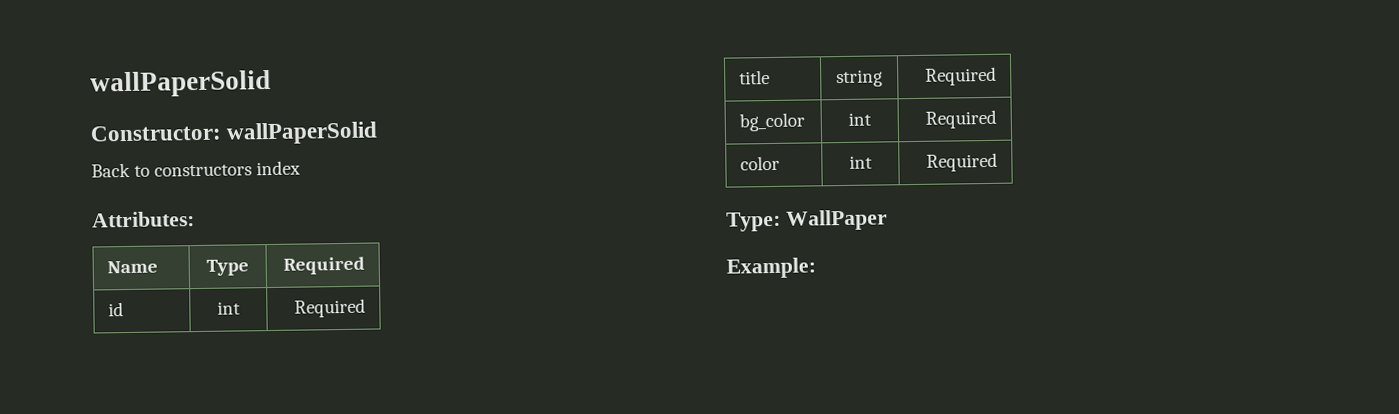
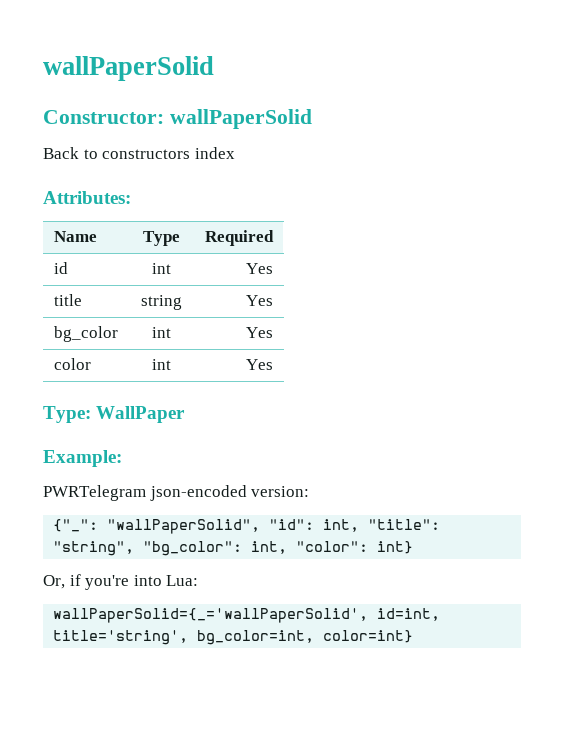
- id | int | Required
+ id | int | Yes
- title | string | Required
+ title | string | Yes
- bg_color | int | Required
+ bg_color | int | Yes
- color | int | Required
+ color | int | Yes
+ PWRTelegram json-encoded version:
+ {"_": "wallPaperSolid", "id": int, "title": "string", "bg_color": int, "color": int}
+ Or, if you're into Lua:
+ wallPaperSolid={_='wallPaperSolid', id=int, title='string', bg_color=int, color=int}

